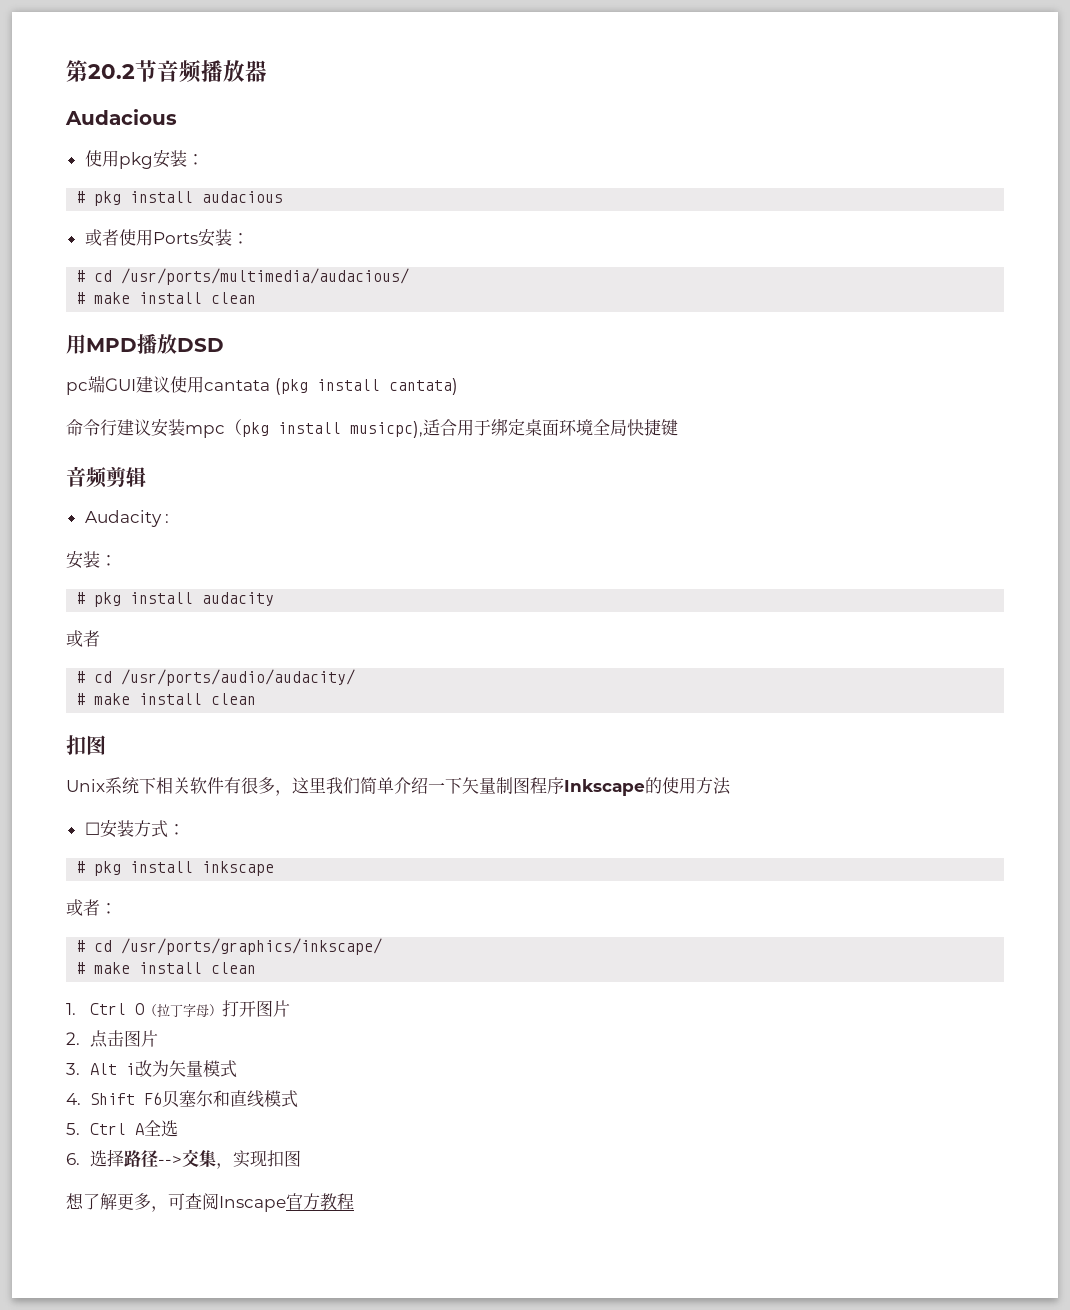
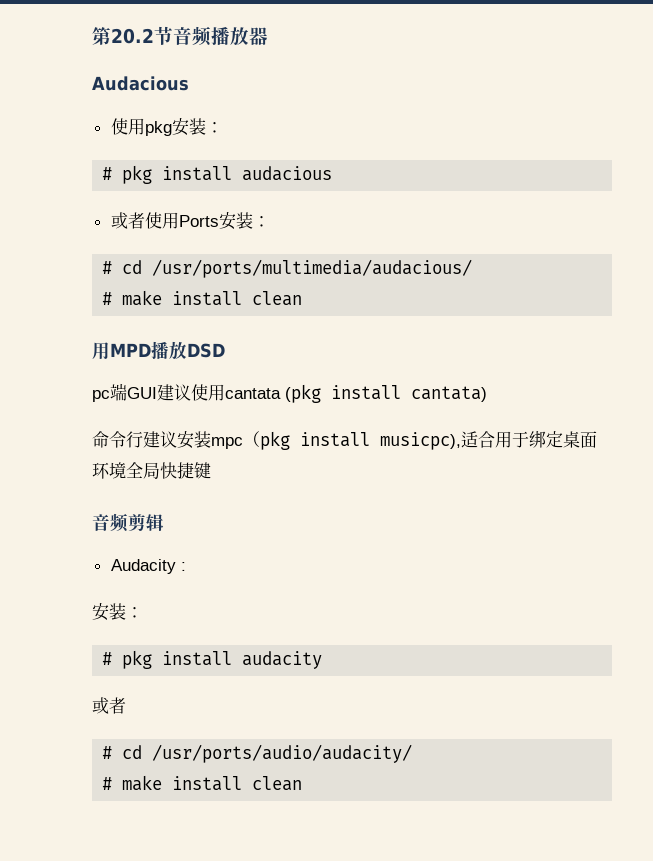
  # cd /usr/ports/audio/audacity/
  # make install clean
- 扣图
- Unix系统下相关软件有很多，这里我们简单介绍一下矢量制图程序Inkscape的使用方法
- ☐安装方式：
- # pkg install inkscape
- 或者：
- # cd /usr/ports/graphics/inkscape/
- # make install clean
- 1. Ctrl O（拉丁字母）打开图片
- 2.点击图片
- 3. Alt i改为矢量模式
- 4. Shift F6贝塞尔和直线模式
- 5. Ctrl A全选
- 6.选择路径-->交集，实现扣图
- 想了解更多，可查阅Inscape官方教程

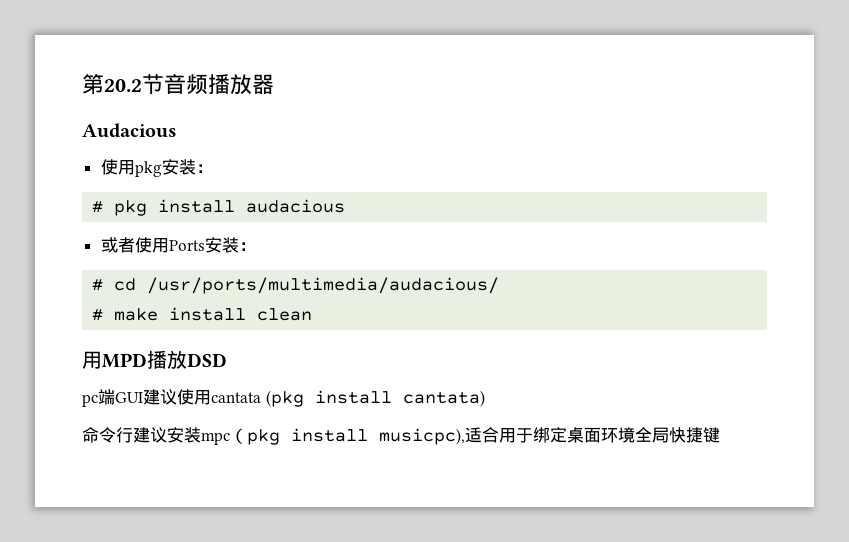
- 音频剪辑
- Audacity :
- 安装：
- # pkg install audacity
- 或者
- # cd /usr/ports/audio/audacity/
- # make install clean

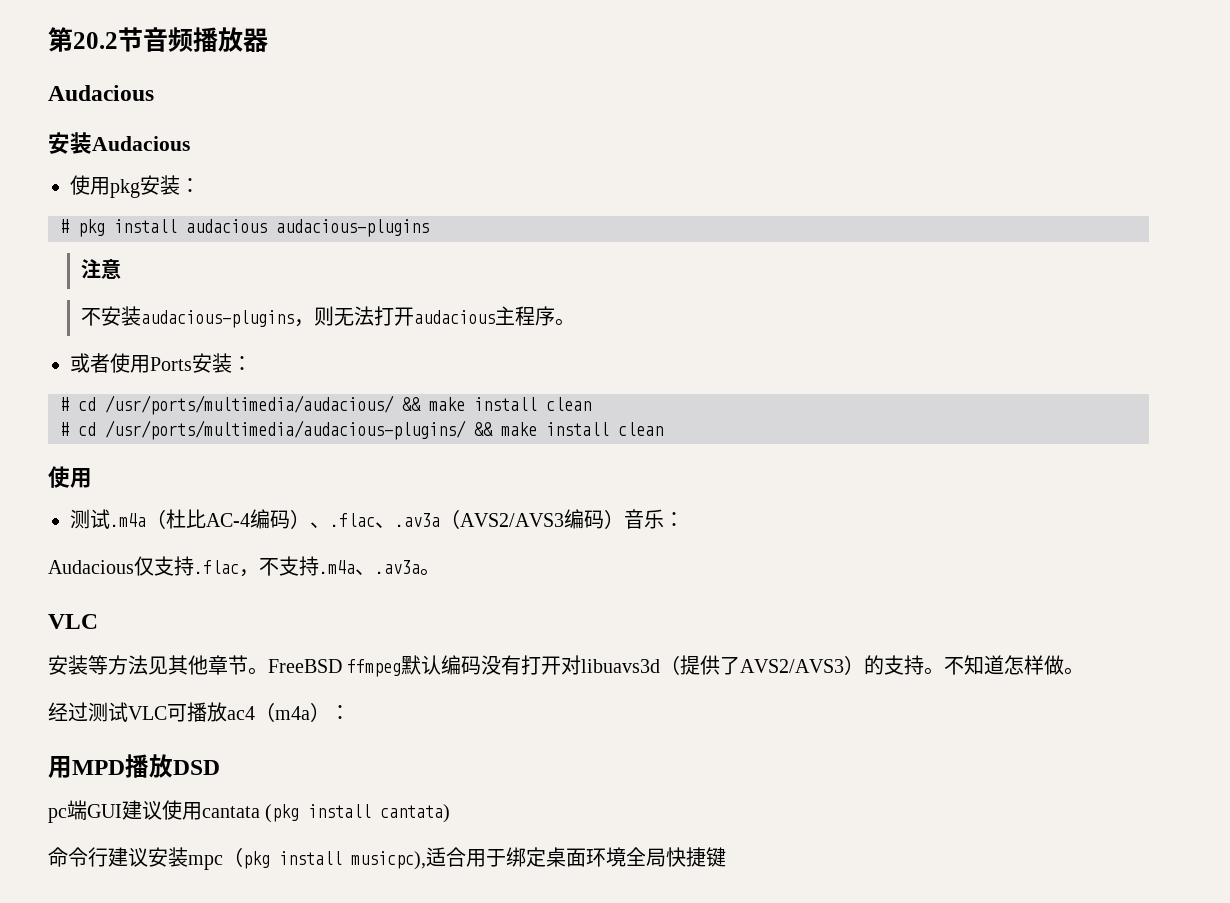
+ 安装Audacious
- # pkg install audacious
+ # pkg install audacious audacious-plugins
+ 注意
+ 不安装audacious-plugins，则无法打开audacious主程序。
- # cd /usr/ports/multimedia/audacious/
- # make install clean
+ # cd /usr/ports/multimedia/audacious/ && make install clean
+ # cd /usr/ports/multimedia/audacious-plugins/ && make install clean
+ 使用
+ 测试.m4a（杜比AC-4编码）、.flac、.av3a（AVS2/AVS3编码）音乐：
+ Audacious仅支持.flac，不支持.m4a、.av3a。
+ VLC
+ 安装等方法见其他章节。FreeBSD ffmpeg默认编码没有打开对libuavs3d（提供了AVS2/AVS3）的支持。不知道怎样做。
+ 经过测试VLC可播放ac4（m4a）：

